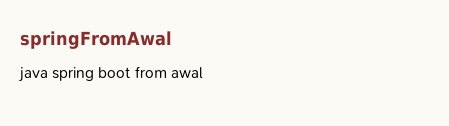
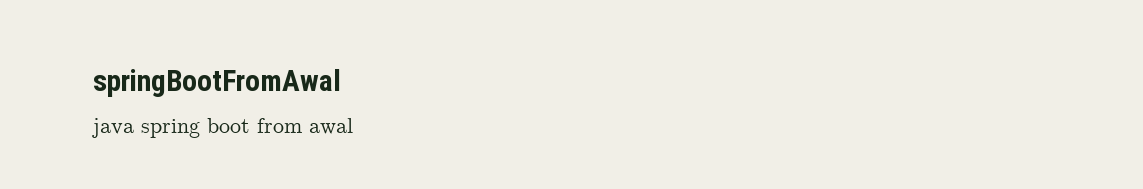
- springFromAwal
+ springBootFromAwal

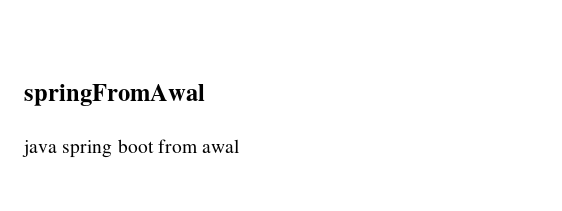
- springBootFromAwal
+ springFromAwal

